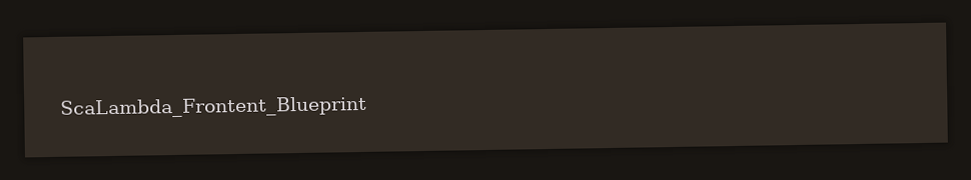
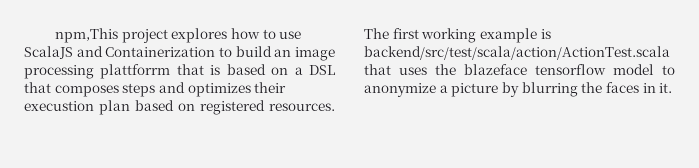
- ScaLambda_Frontent_Blueprint
+ npm,This project explores how to use ScalaJS and Containerization to build an image processing plattforrm that is based on a DSL that composes steps and optimizes their execustion plan based on registered resources. The first working example is backend/src/test/scala/action/ActionTest.scala that uses the blazeface tensorflow model to anonymize a picture by blurring the faces in it.

